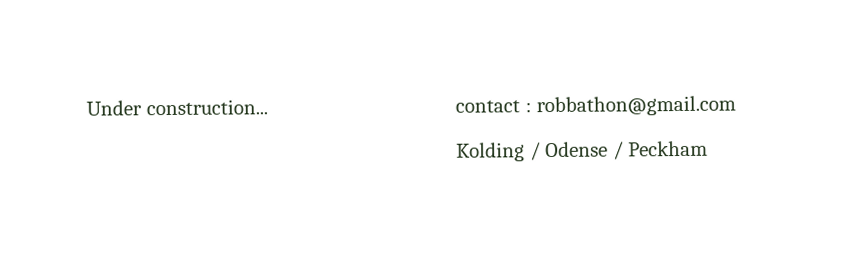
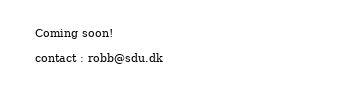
- Under construction...
+ Coming soon!
- contact : robbathon@gmail.com
- Kolding / Odense / Peckham
+ contact : robb@sdu.dk

